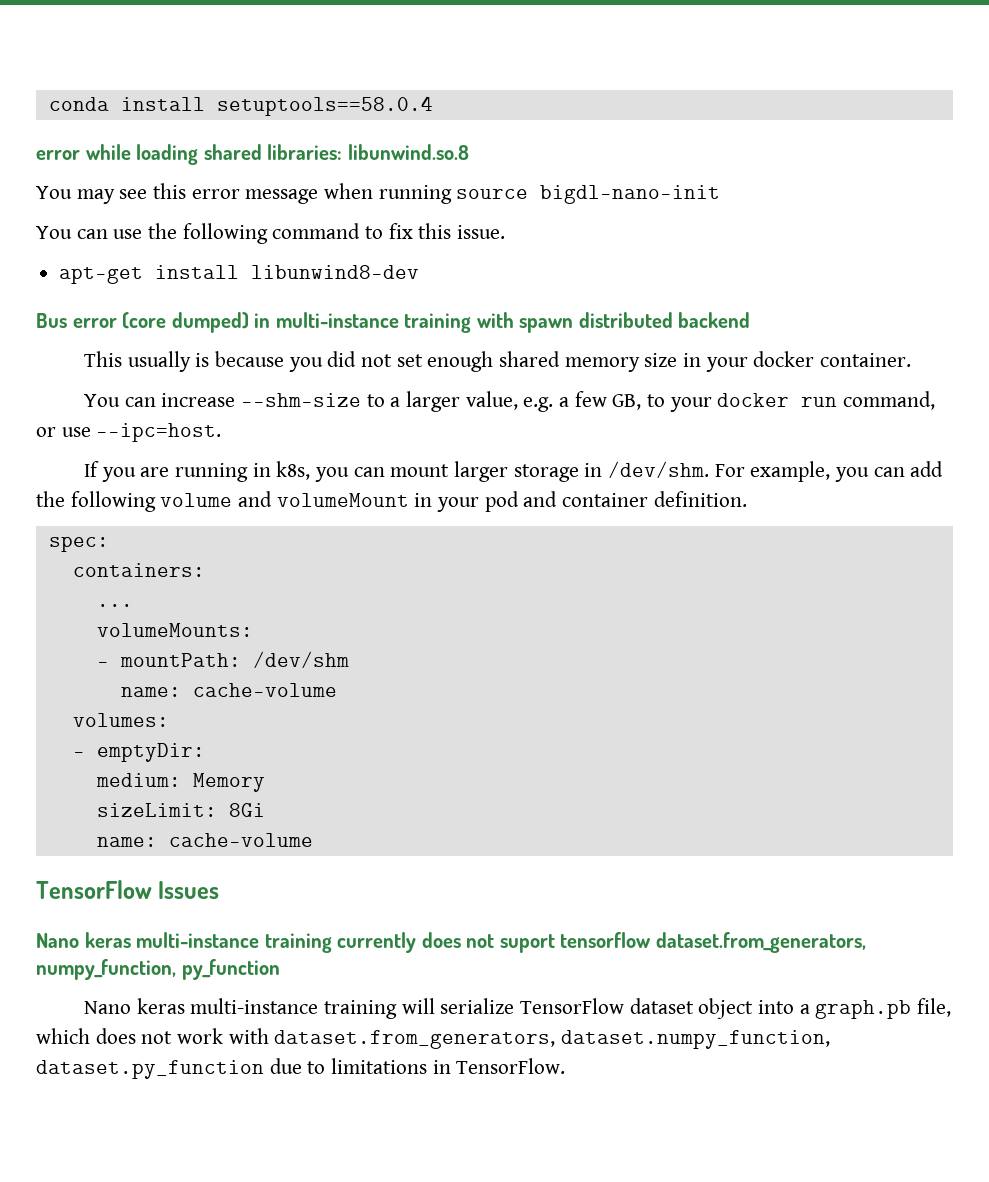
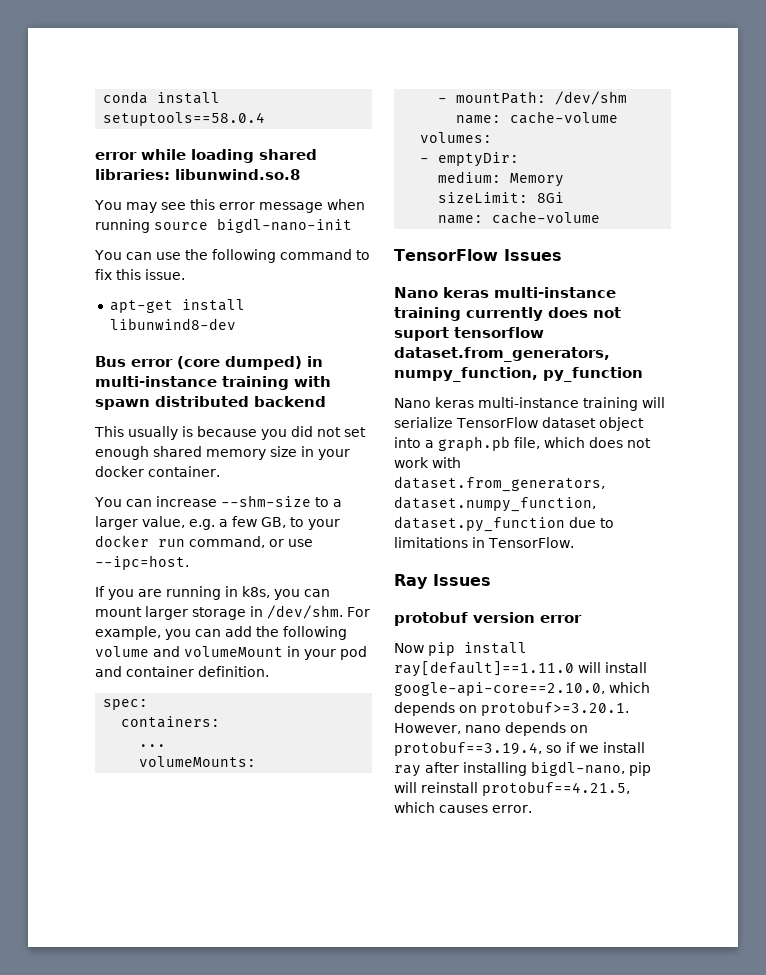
+ Ray Issues
+ protobuf version error
+ Now pip install ray[default]==1.11.0 will install google-api-core==2.10.0, which depends on protobuf>=3.20.1. However, nano depends on protobuf==3.19.4, so if we install ray after installing bigdl-nano, pip will reinstall protobuf==4.21.5, which causes error.

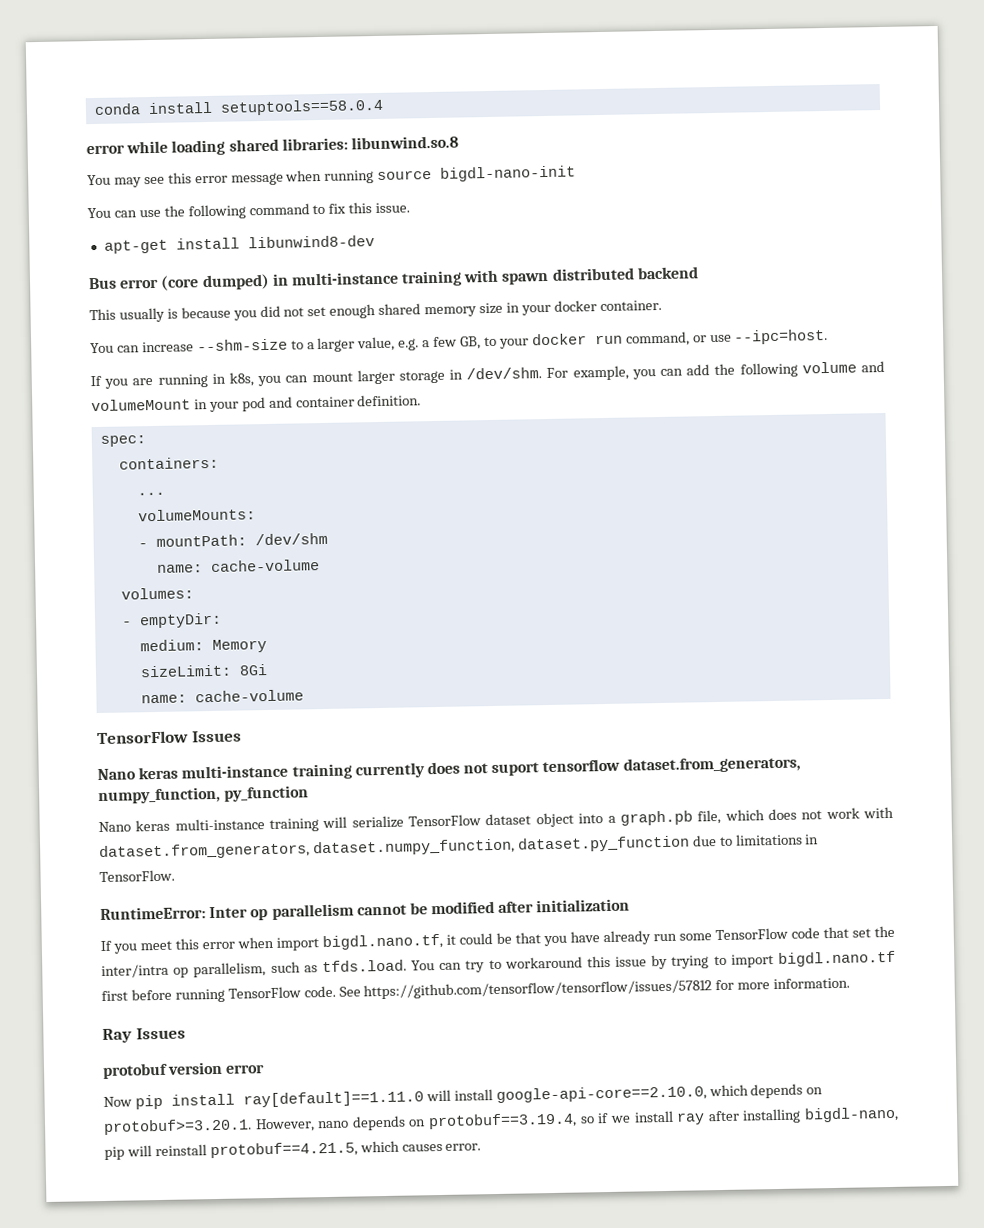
+ RuntimeError: Inter op parallelism cannot be modified after initialization
+ If you meet this error when import bigdl.nano.tf, it could be that you have already run some TensorFlow code that set the inter/intra op parallelism, such as tfds.load. You can try to workaround this issue by trying to import bigdl.nano.tf first before running TensorFlow code. See https://github.com/tensorflow/tensorflow/issues/57812 for more information.

